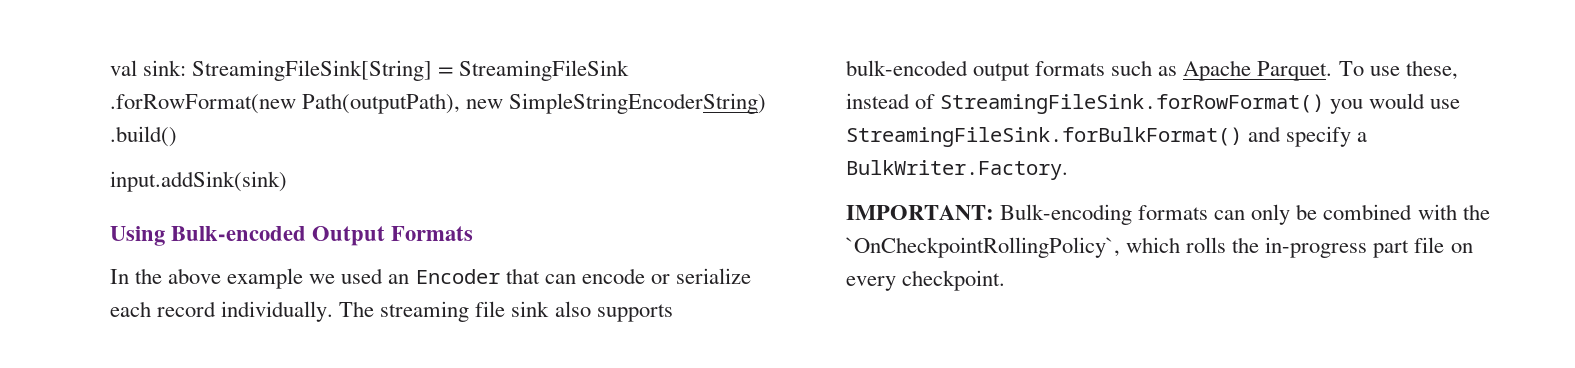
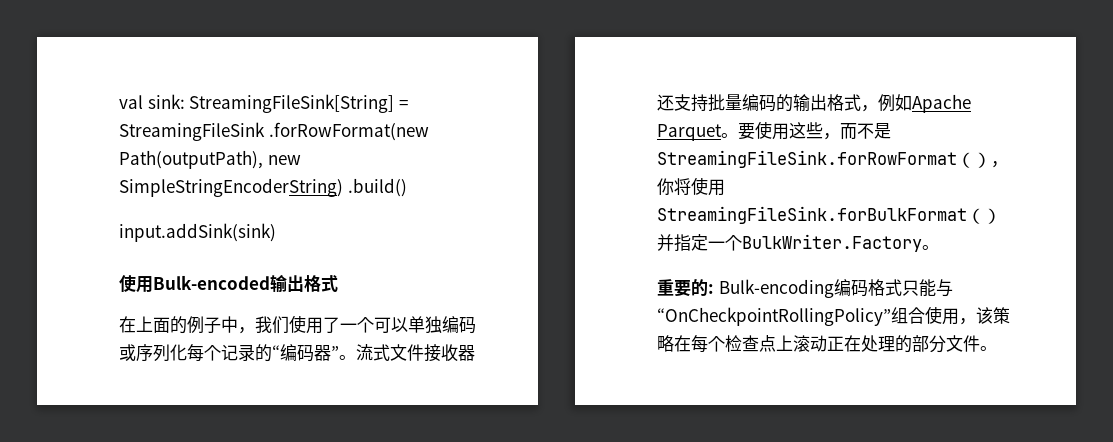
- Using Bulk-encoded Output Formats
- In the above example we used an Encoder that can encode or serialize each record individually. The streaming file sink also supports bulk-encoded output formats such as Apache Parquet. To use these, instead of StreamingFileSink.forRowFormat() you would use StreamingFileSink.forBulkFormat() and specify a BulkWriter.Factory.
- IMPORTANT: Bulk-encoding formats can only be combined with the `OnCheckpointRollingPolicy`, which rolls the in-progress part file on every checkpoint.
+ 使用Bulk-encoded输出格式
+ 在上面的例子中，我们使用了一个可以单独编码或序列化每个记录的“编码器”。流式文件接收器还支持批量编码的输出格式，例如Apache Parquet。要使用这些，而不是StreamingFileSink.forRowFormat（），你将使用StreamingFileSink.forBulkFormat（）并指定一个BulkWriter.Factory。
+ 重要的: Bulk-encoding编码格式只能与“OnCheckpointRollingPolicy”组合使用，该策略在每个检查点上滚动正在处理的部分文件。

